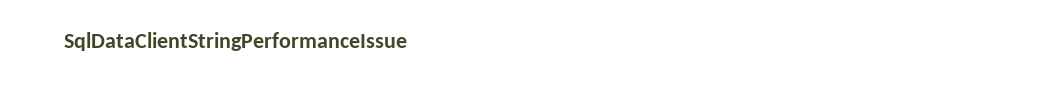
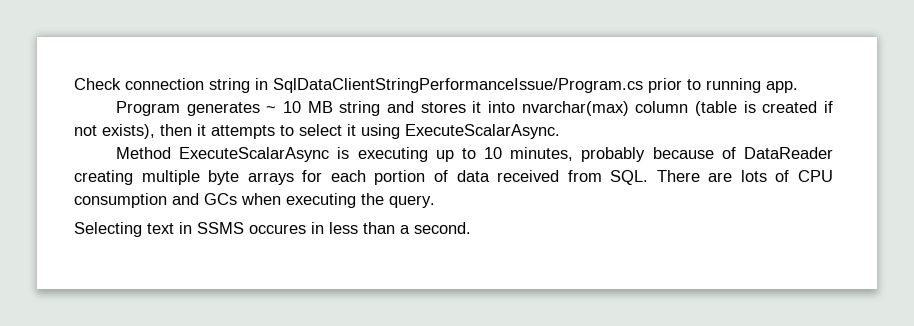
- SqlDataClientStringPerformanceIssue
+ Check connection string in SqlDataClientStringPerformanceIssue/Program.cs prior to running app.
+ Program generates ~ 10 MB string and stores it into nvarchar(max) column (table is created if not exists), then it attempts to select it using ExecuteScalarAsync.
+ Method ExecuteScalarAsync is executing up to 10 minutes, probably because of DataReader creating multiple byte arrays for each portion of data received from SQL. There are lots of CPU consumption and GCs when executing the query.
+ Selecting text in SSMS occures in less than a second.

